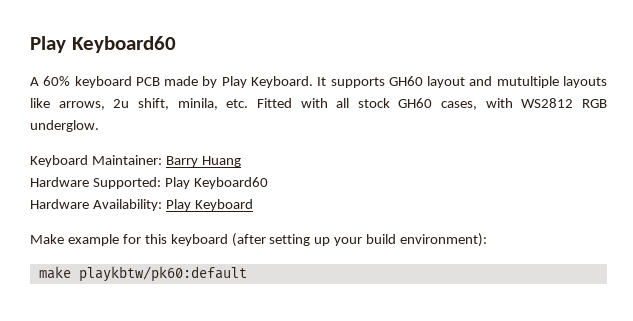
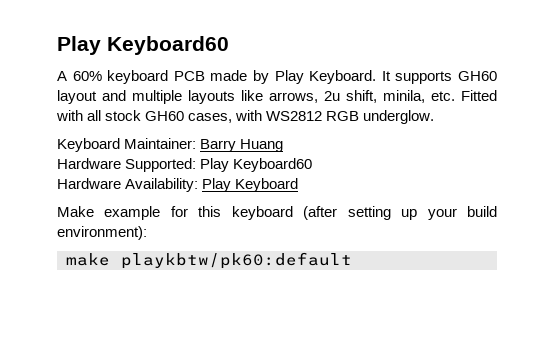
- It supports GH60 layout and mutultiple layouts like arrows, 2u shift, minila, etc. Fitted with all stock GH60 cases, with WS2812 RGB underglow.
+ It supports GH60 layout and multiple layouts like arrows, 2u shift, minila, etc. Fitted with all stock GH60 cases, with WS2812 RGB underglow.

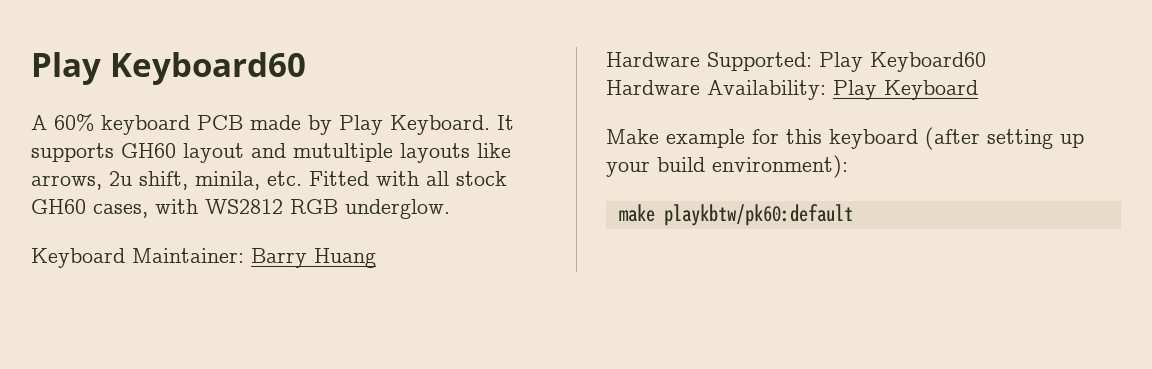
- It supports GH60 layout and multiple layouts like arrows, 2u shift, minila, etc. Fitted with all stock GH60 cases, with WS2812 RGB underglow.
+ It supports GH60 layout and mutultiple layouts like arrows, 2u shift, minila, etc. Fitted with all stock GH60 cases, with WS2812 RGB underglow.

